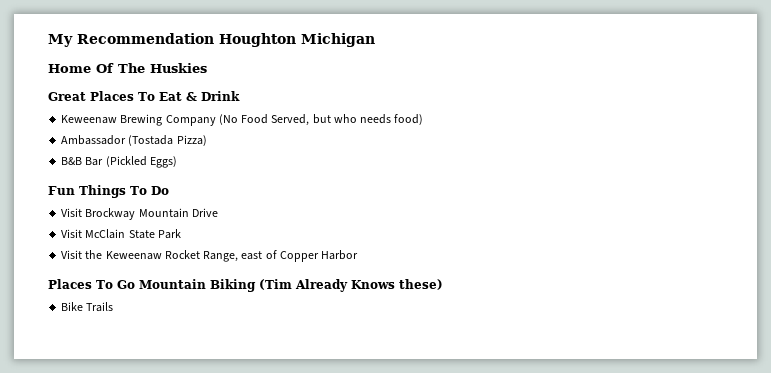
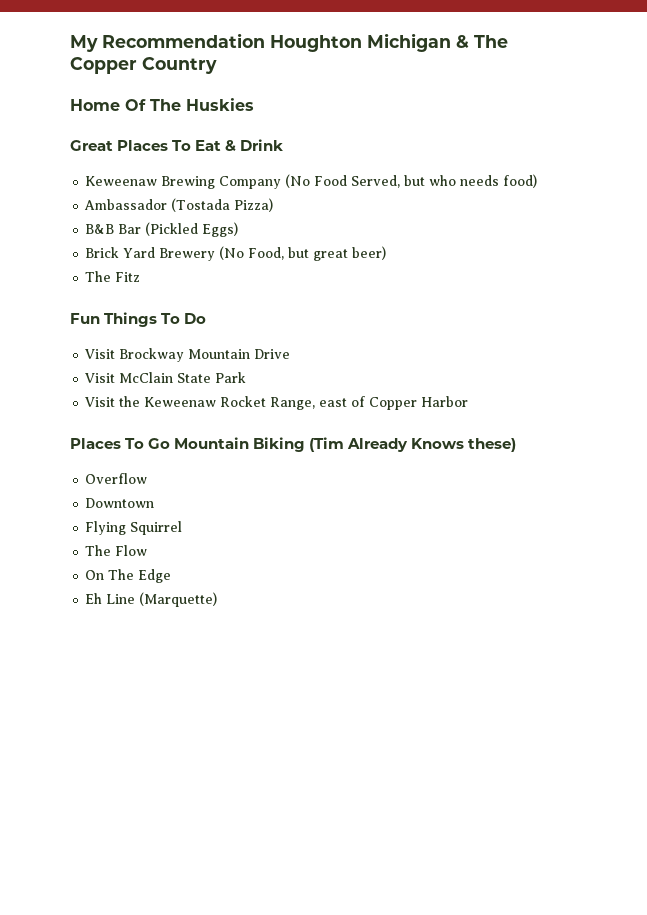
- My Recommendation Houghton Michigan
+ My Recommendation Houghton Michigan & The Copper Country
+ Brick Yard Brewery (No Food, but great beer)
+ The Fitz
- Bike Trails
+ Overflow
+ Downtown
+ Flying Squirrel
+ The Flow
+ On The Edge
+ Eh Line (Marquette)

